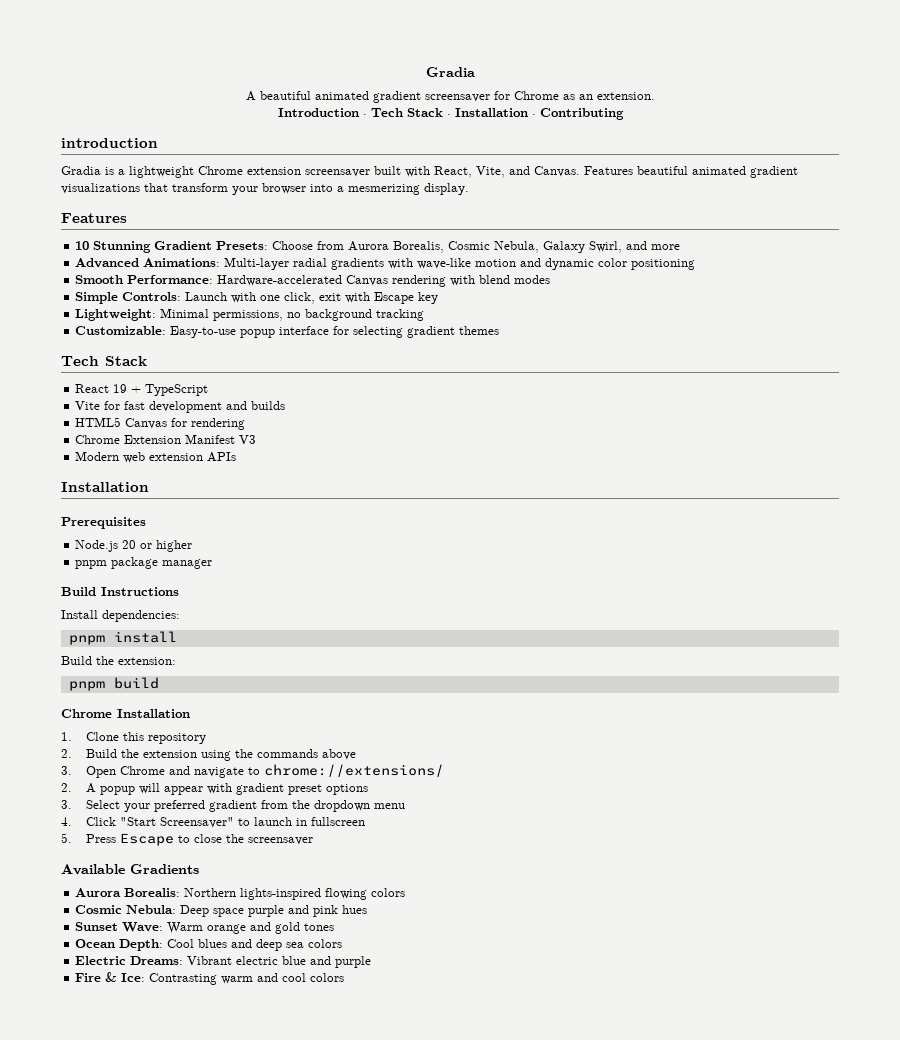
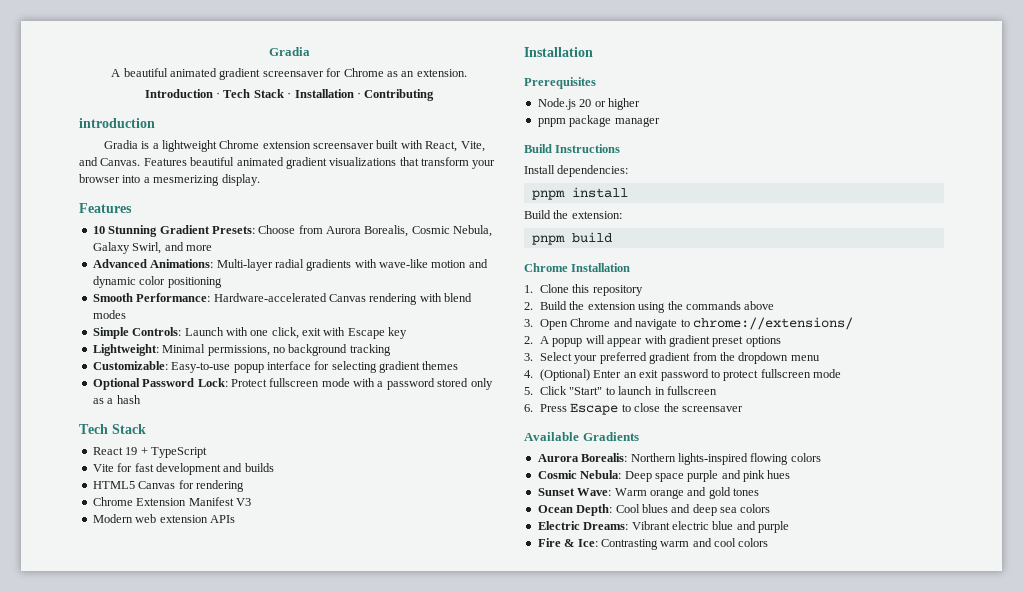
+ Optional Password Lock: Protect fullscreen mode with a password stored only as a hash
- 4. Click "Start Screensaver" to launch in fullscreen
+ 4. (Optional) Enter an exit password to protect fullscreen mode
+ 5. Click "Start" to launch in fullscreen
- 5. Press Escape to close the screensaver
+ 6. Press Escape to close the screensaver

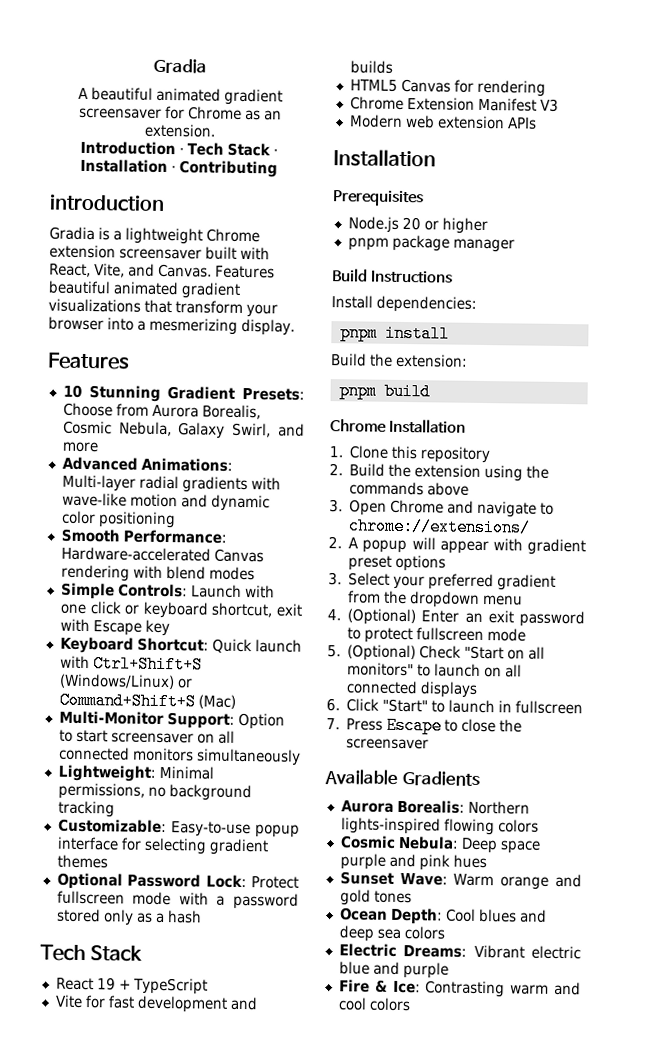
- Simple Controls: Launch with one click, exit with Escape key
+ Simple Controls: Launch with one click or keyboard shortcut, exit with Escape key
+ Keyboard Shortcut: Quick launch with Ctrl+Shift+S (Windows/Linux) or Command+Shift+S (Mac)
+ Multi-Monitor Support: Option to start screensaver on all connected monitors simultaneously
- 5. Click "Start" to launch in fullscreen
+ 5. (Optional) Check "Start on all monitors" to launch on all connected displays
+ 6. Click "Start" to launch in fullscreen
- 6. Press Escape to close the screensaver
+ 7. Press Escape to close the screensaver

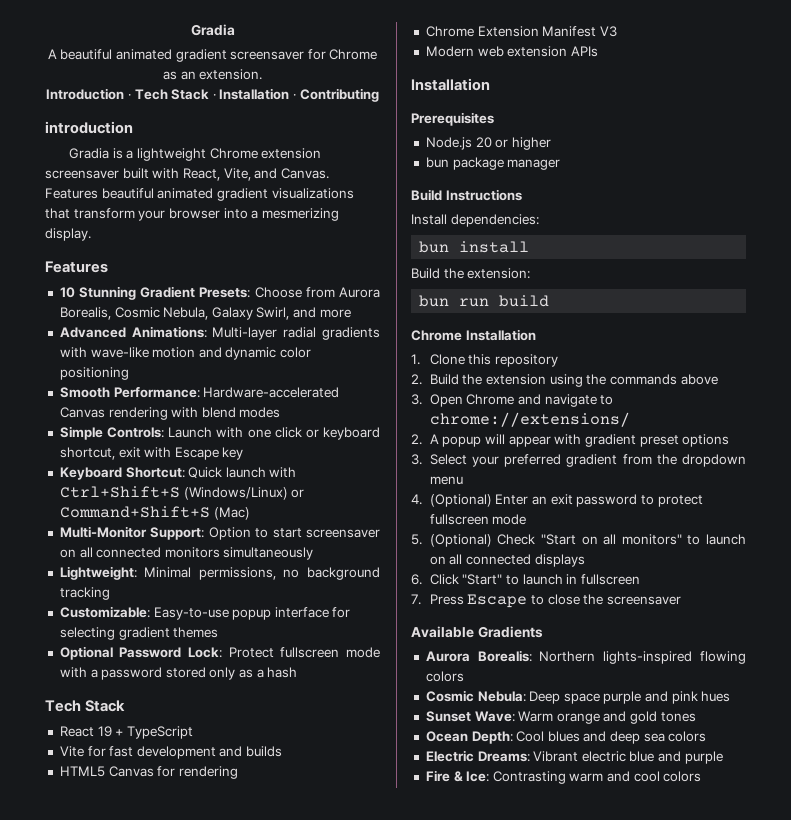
- pnpm package manager
+ bun package manager
- pnpm install
+ bun install
- pnpm build
+ bun run build

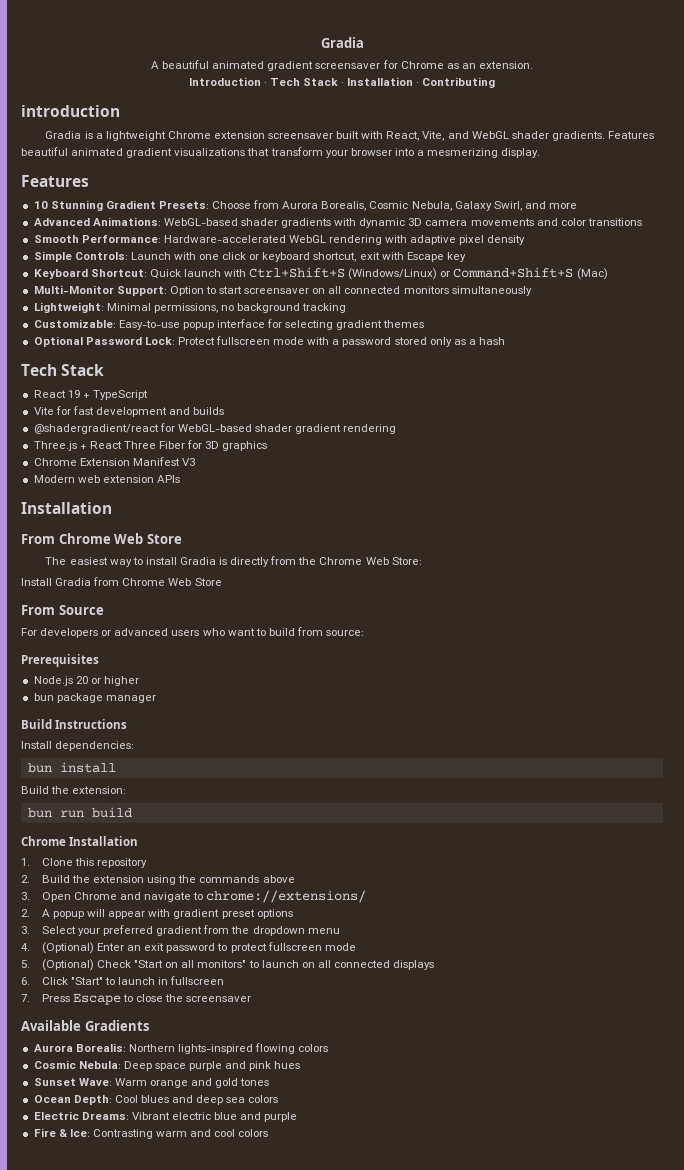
- Gradia is a lightweight Chrome extension screensaver built with React, Vite, and Canvas.
+ Gradia is a lightweight Chrome extension screensaver built with React, Vite, and WebGL shader gradients.
- Advanced Animations: Multi-layer radial gradients with wave-like motion and dynamic color positioning
+ Advanced Animations: WebGL-based shader gradients with dynamic 3D camera movements and color transitions
- Smooth Performance: Hardware-accelerated Canvas rendering with blend modes
+ Smooth Performance: Hardware-accelerated WebGL rendering with adaptive pixel density
- HTML5 Canvas for rendering
+ @shadergradient/react for WebGL-based shader gradient rendering
+ Three.js + React Three Fiber for 3D graphics
+ From Chrome Web Store
+ The easiest way to install Gradia is directly from the Chrome Web Store:
+ Install Gradia from Chrome Web Store
+ From Source
+ For developers or advanced users who want to build from source:

